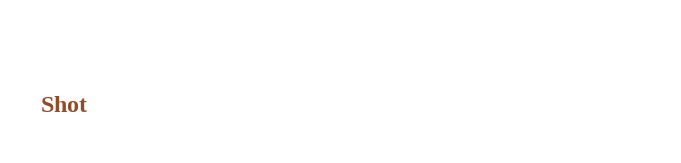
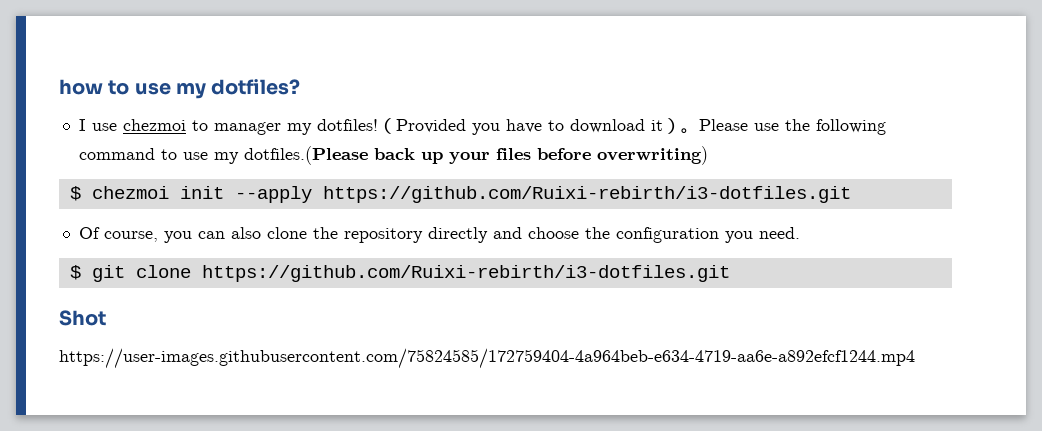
+ how to use my dotfiles?
+ I use chezmoi to manager my dotfiles!（Provided you have to download it）。Please use the following command to use my dotfiles.(Please back up your files before overwriting)
+ $ chezmoi init --apply https://github.com/Ruixi-rebirth/i3-dotfiles.git
+ Of course, you can also clone the repository directly and choose the configuration you need.
+ $ git clone https://github.com/Ruixi-rebirth/i3-dotfiles.git
+ https://user-images.githubusercontent.com/75824585/172759404-4a964beb-e634-4719-aa6e-a892efcf1244.mp4

